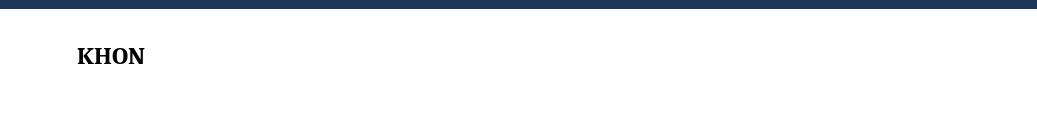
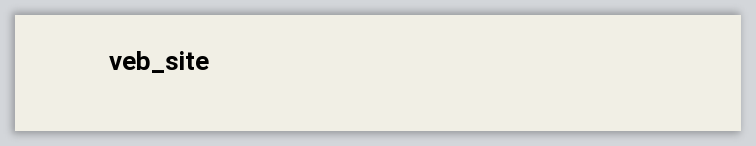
- KHON
+ veb_site

